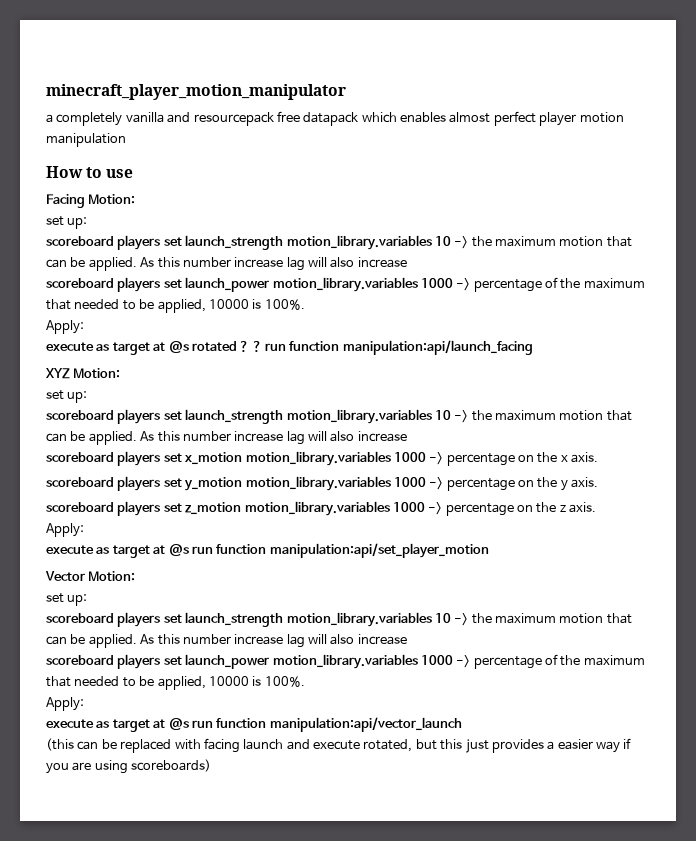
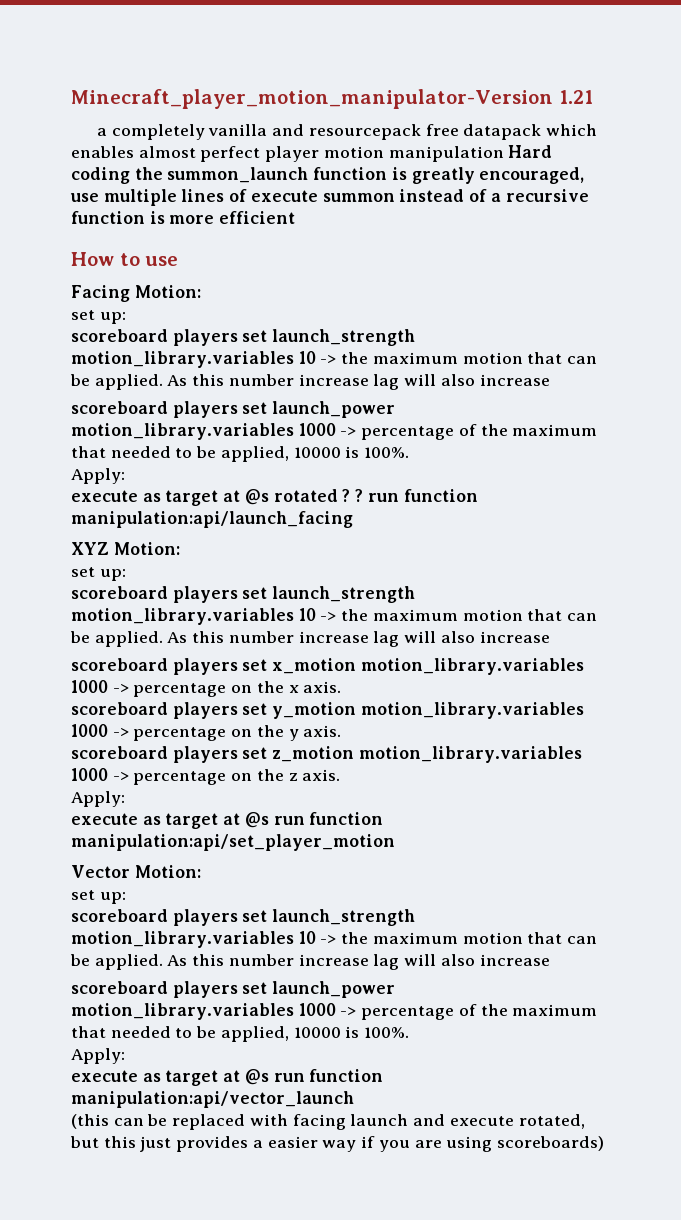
- minecraft_player_motion_manipulator
+ Minecraft_player_motion_manipulator-Version 1.21
- a completely vanilla and resourcepack free datapack which enables almost perfect player motion manipulation
+ a completely vanilla and resourcepack free datapack which enables almost perfect player motion manipulation Hard coding the summon_launch function is greatly encouraged, use multiple lines of execute summon instead of a recursive function is more efficient

